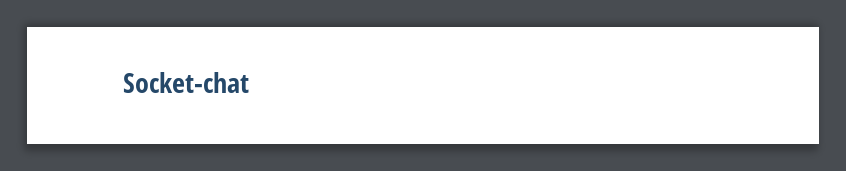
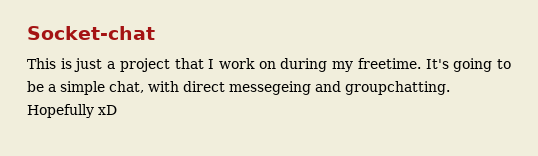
+ This is just a project that I work on during my freetime. It's going to be a simple chat, with direct messegeing and groupchatting. Hopefully xD

